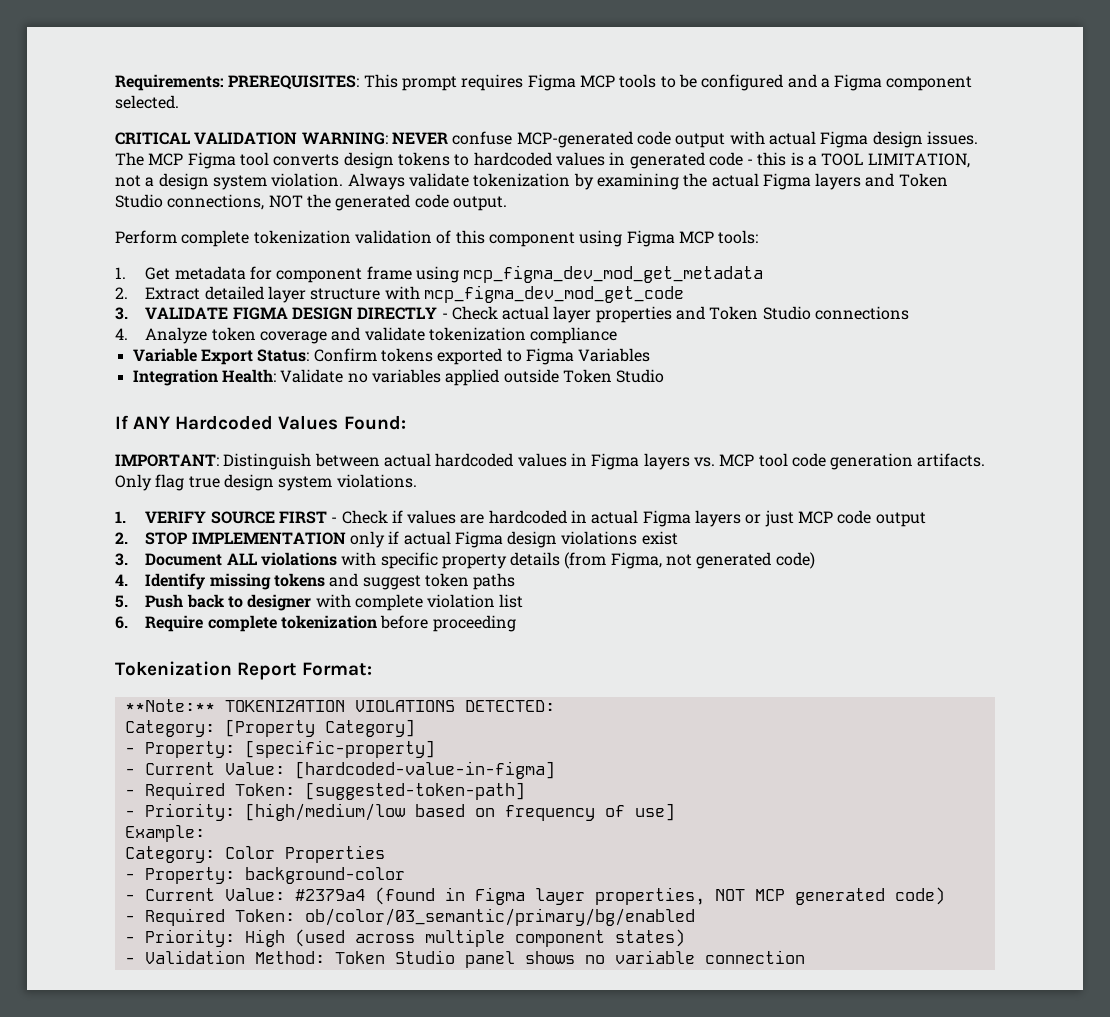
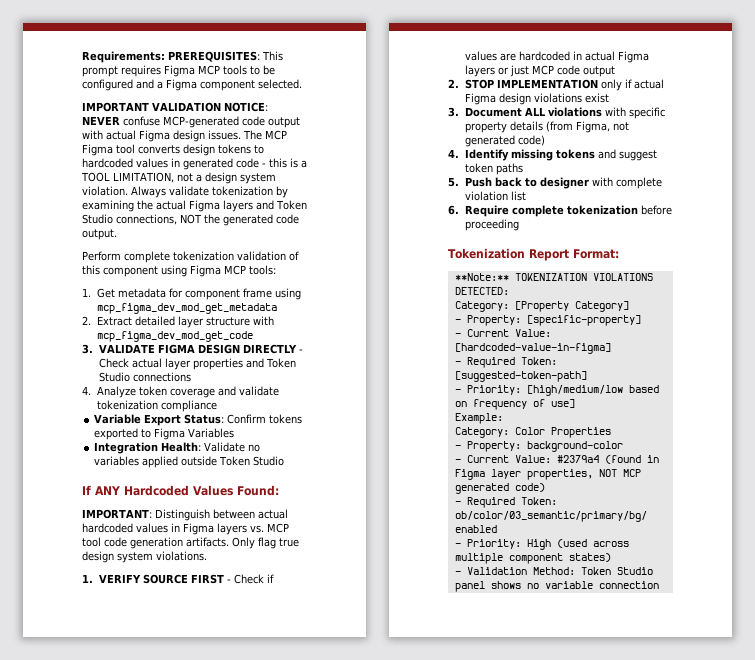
- CRITICAL VALIDATION WARNING: NEVER confuse MCP-generated code output with actual Figma design issues.
+ IMPORTANT VALIDATION NOTICE: NEVER confuse MCP-generated code output with actual Figma design issues.

